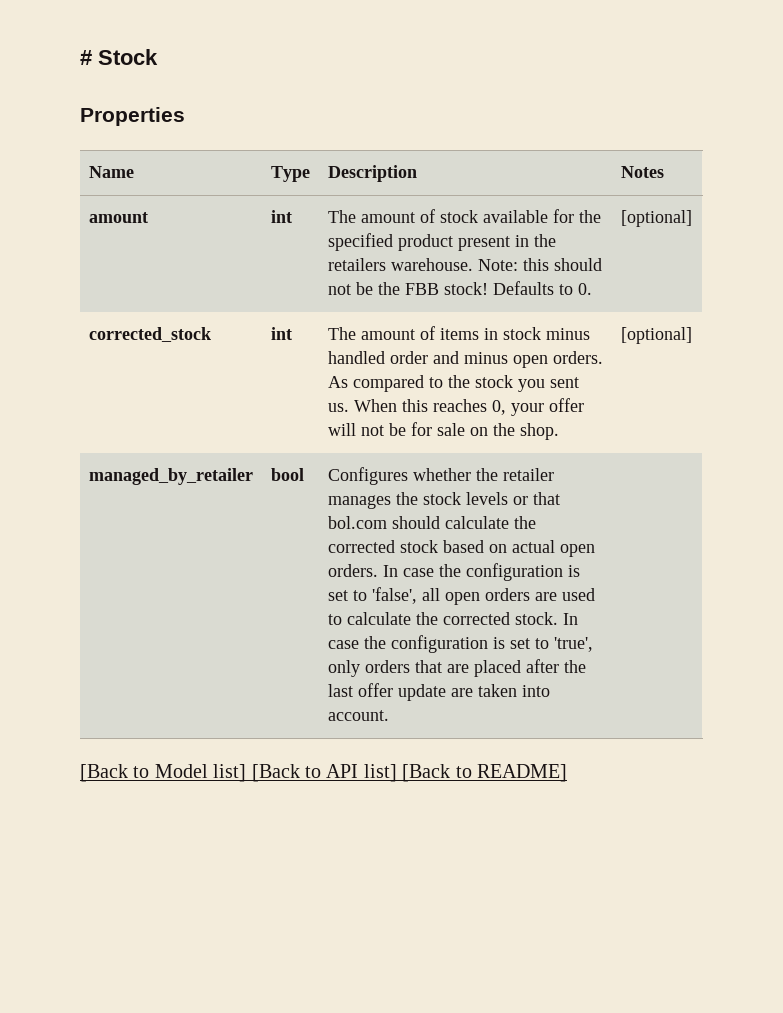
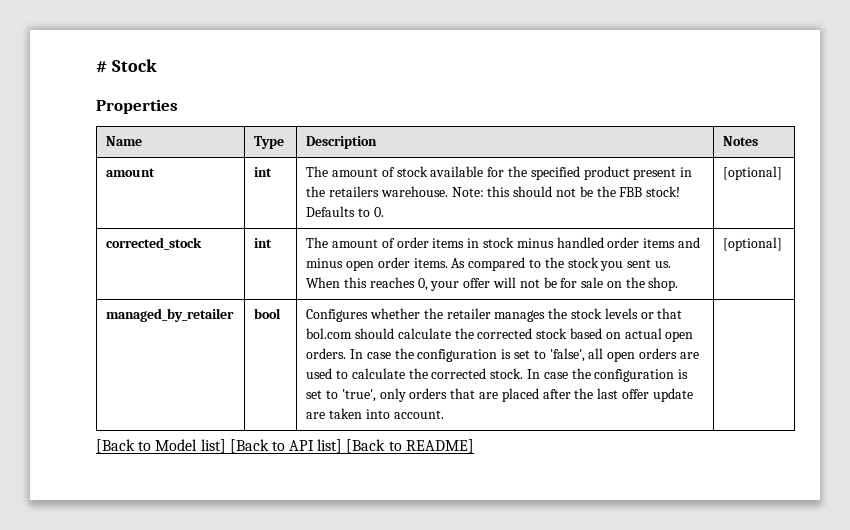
- The amount of items in stock minus handled order and minus open orders.
+ The amount of order items in stock minus handled order items and minus open order items.

